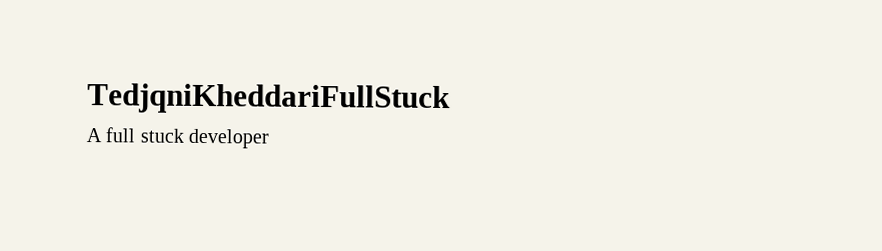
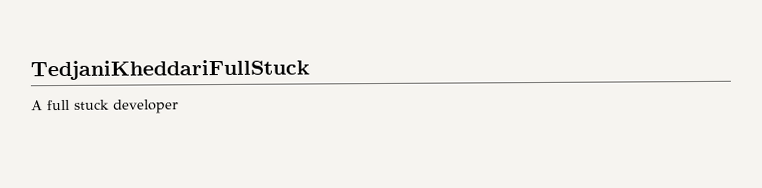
- TedjqniKheddariFullStuck
+ TedjaniKheddariFullStuck

